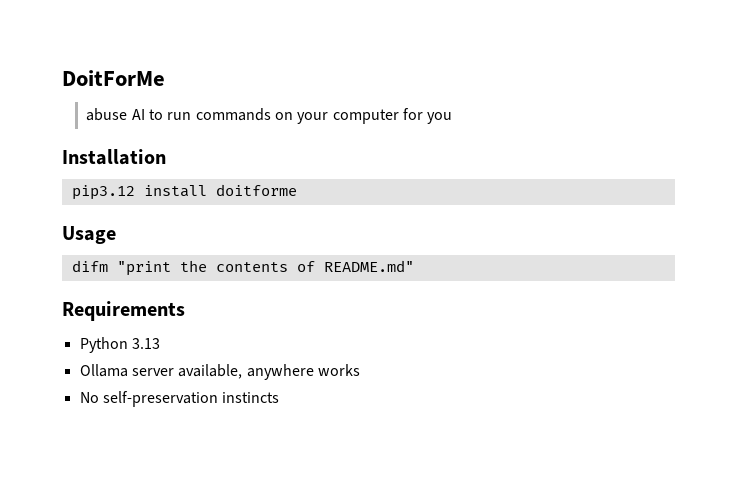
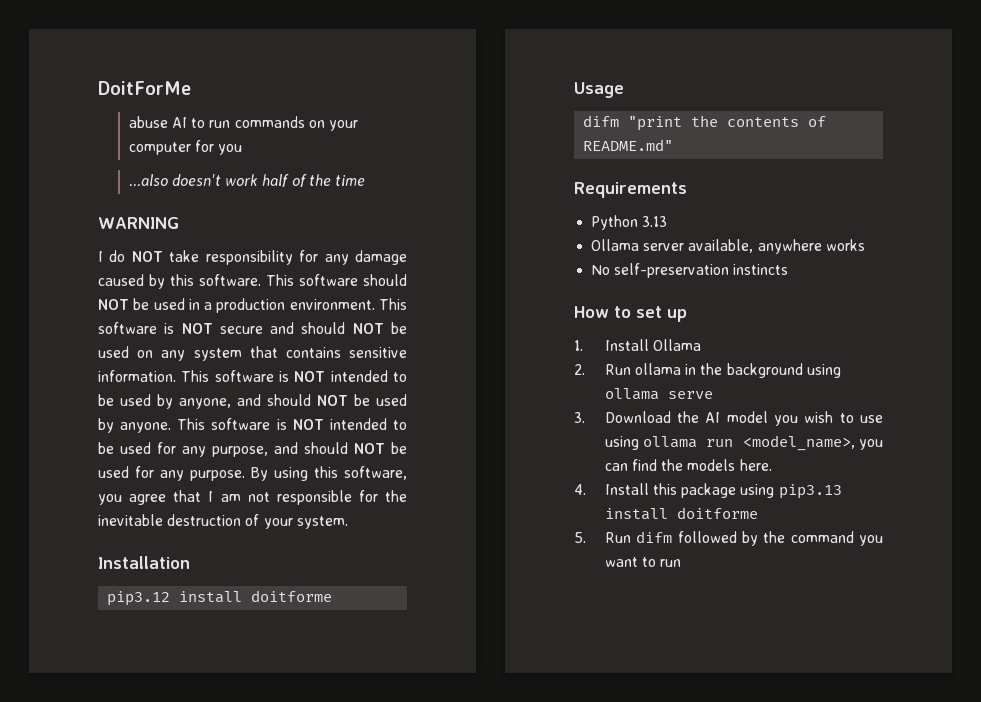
+ ...also doesn't work half of the time
+ WARNING
+ I do NOT take responsibility for any damage caused by this software. This software should NOT be used in a production environment. This software is NOT secure and should NOT be used on any system that contains sensitive information. This software is NOT intended to be used by anyone, and should NOT be used by anyone. This software is NOT intended to be used for any purpose, and should NOT be used for any purpose. By using this software, you agree that I am not responsible for the inevitable destruction of your system.
+ How to set up
+ 1. Install Ollama
+ 2. Run ollama in the background using ollama serve
+ 3. Download the AI model you wish to use using ollama run <model_name>, you can find the models here.
+ 4. Install this package using pip3.13 install doitforme
+ 5. Run difm followed by the command you want to run

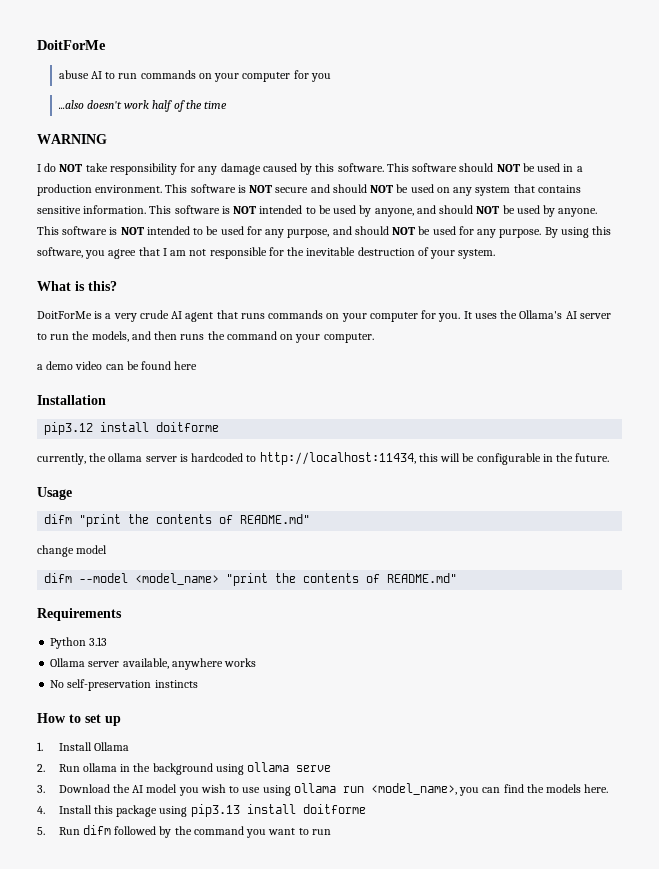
+ What is this?
+ DoitForMe is a very crude AI agent that runs commands on your computer for you. It uses the Ollama's AI server to run the models, and then runs the command on your computer.
+ a demo video can be found here
  Installation
  pip3.12 install doitforme
+ currently, the ollama server is hardcoded to http://localhost:11434, this will be configurable in the future.
+ change model
+ difm --model <model_name> "print the contents of README.md"

